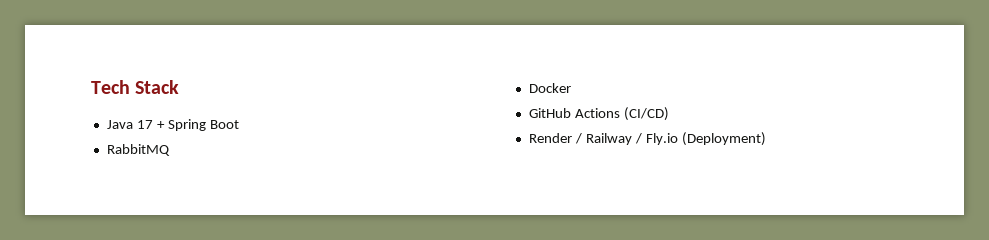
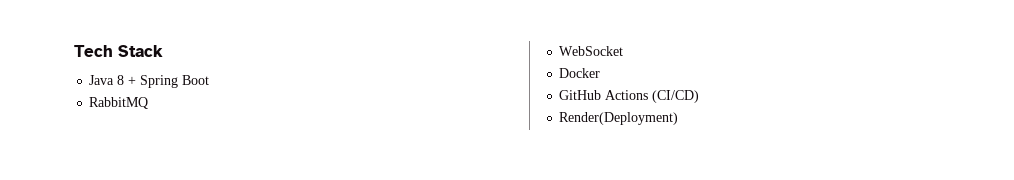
- Java 17 + Spring Boot
+ Java 8 + Spring Boot
+ WebSocket
- Render / Railway / Fly.io (Deployment)
+ Render(Deployment)

